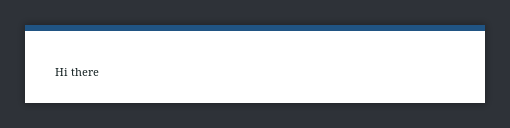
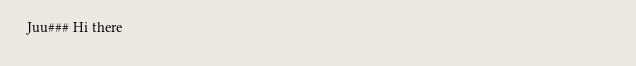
- Hi there
+ Juu### Hi there

